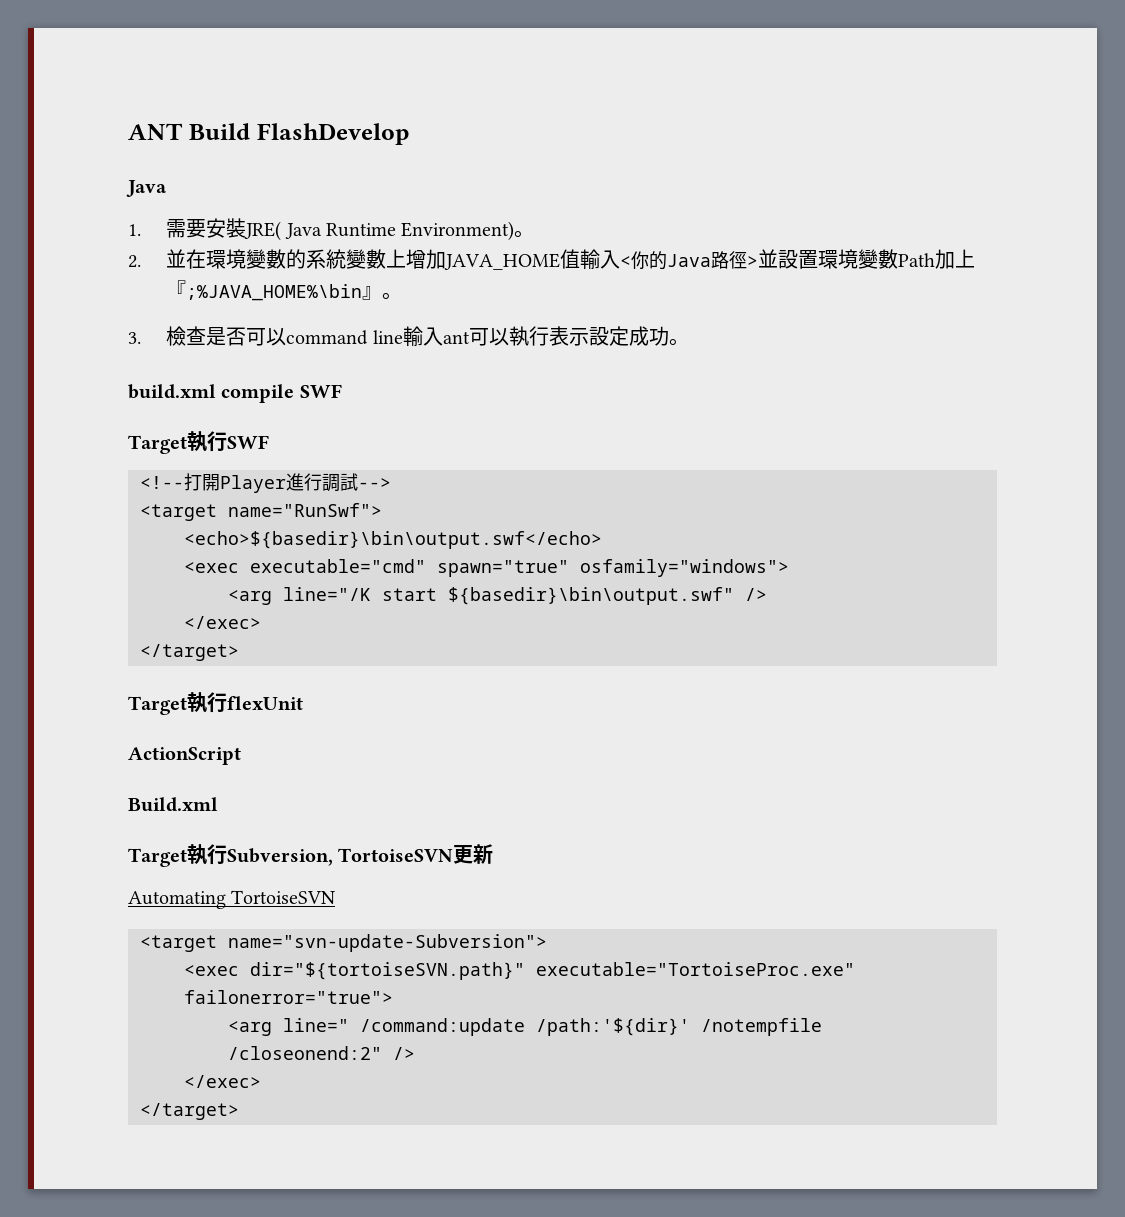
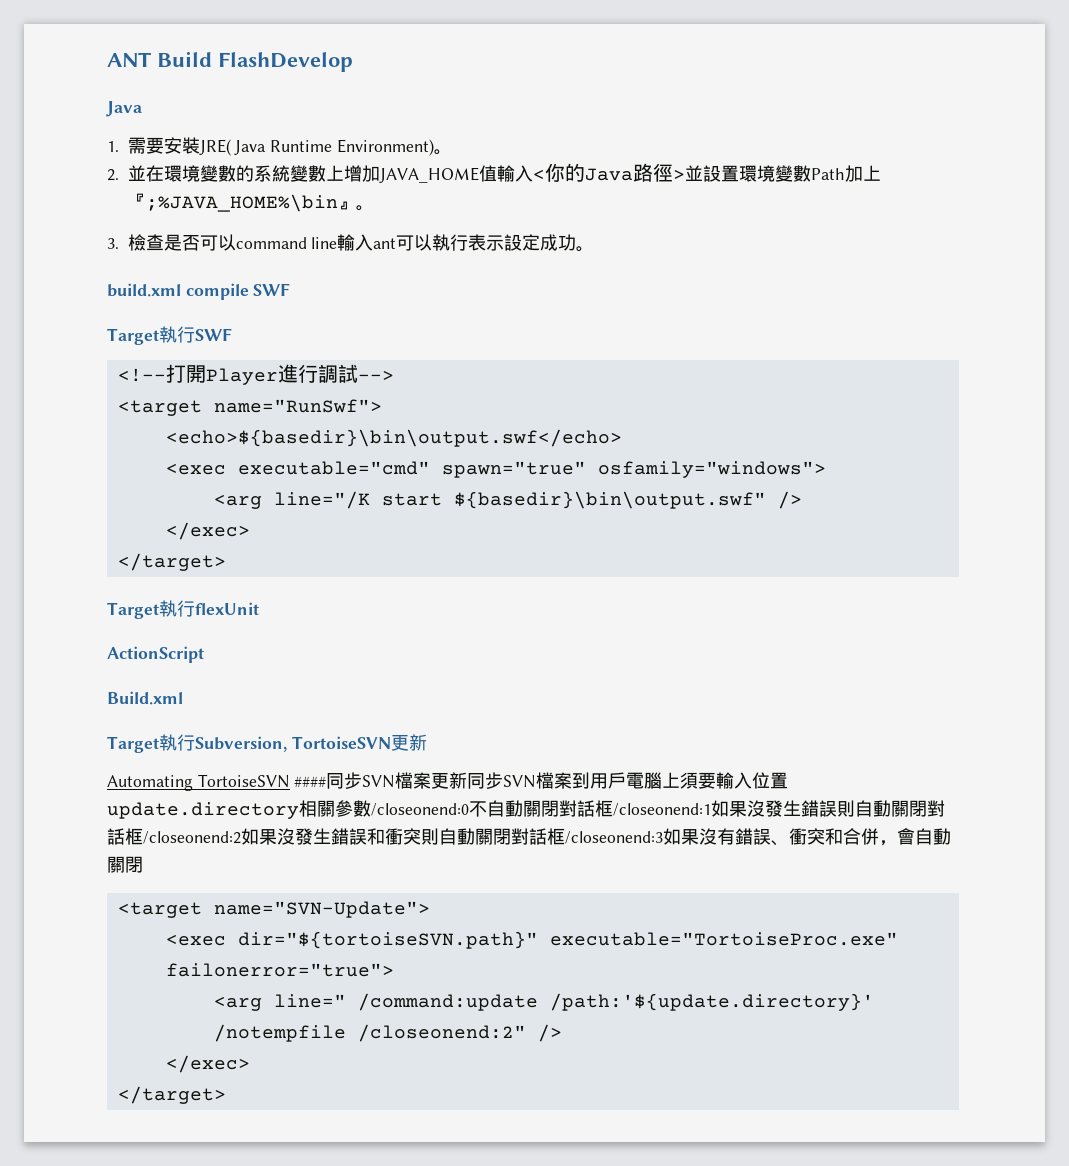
- Automating TortoiseSVN
- <target name="svn-update-Subversion">
+ Automating TortoiseSVN ####同步SVN檔案更新同步SVN檔案到用戶電腦上須要輸入位置update.directory相關參數/closeonend:0不自動關閉對話框/closeonend:1如果沒發生錯誤則自動關閉對話框/closeonend:2如果沒發生錯誤和衝突則自動關閉對話框/closeonend:3如果沒有錯誤、衝突和合併，會自動關閉
+ <target name="SVN-Update">
- <arg line=" /command:update /path:'${dir}' /notempfile /closeonend:2" />
+ <arg line=" /command:update /path:'${update.directory}' /notempfile /closeonend:2" />

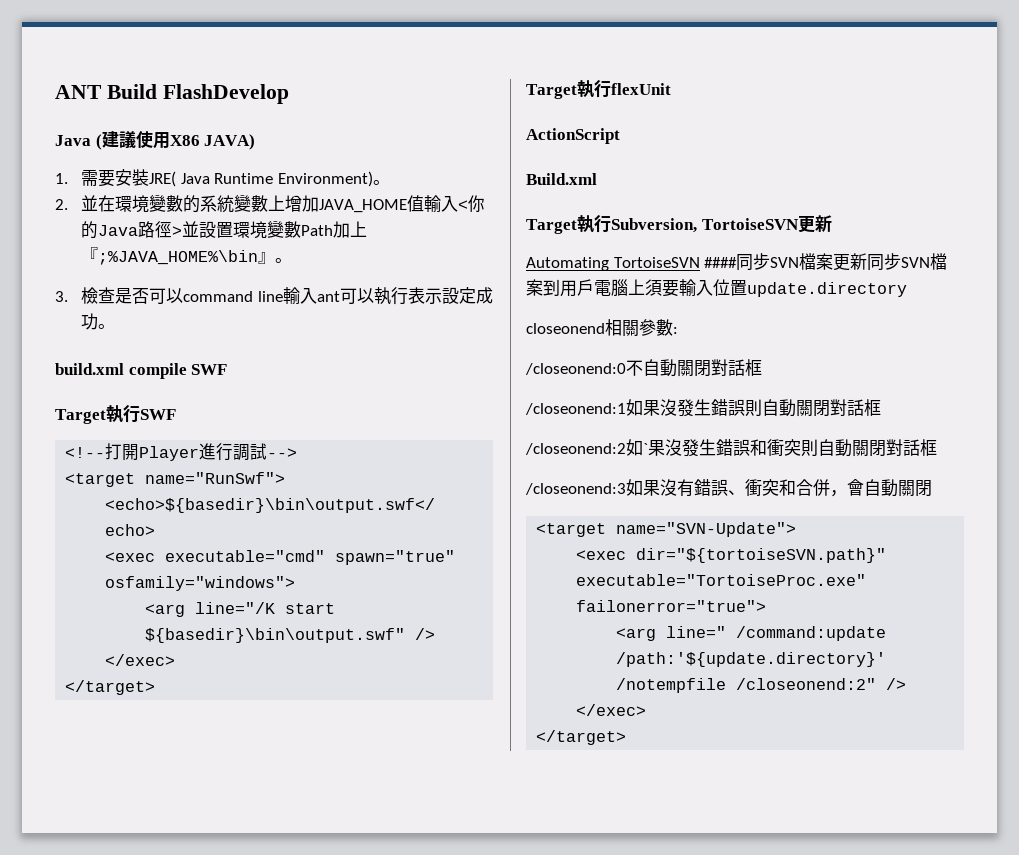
  ANT Build FlashDevelop
- Java
+ Java (建議使用X86 JAVA)
- Automating TortoiseSVN ####同步SVN檔案更新同步SVN檔案到用戶電腦上須要輸入位置update.directory相關參數/closeonend:0不自動關閉對話框/closeonend:1如果沒發生錯誤則自動關閉對話框/closeonend:2如果沒發生錯誤和衝突則自動關閉對話框/closeonend:3如果沒有錯誤、衝突和合併，會自動關閉
+ Automating TortoiseSVN ####同步SVN檔案更新同步SVN檔案到用戶電腦上須要輸入位置update.directory
+ closeonend相關參數:
+ /closeonend:0不自動關閉對話框
+ /closeonend:1如果沒發生錯誤則自動關閉對話框
+ /closeonend:2如`果沒發生錯誤和衝突則自動關閉對話框
+ /closeonend:3如果沒有錯誤、衝突和合併，會自動關閉

